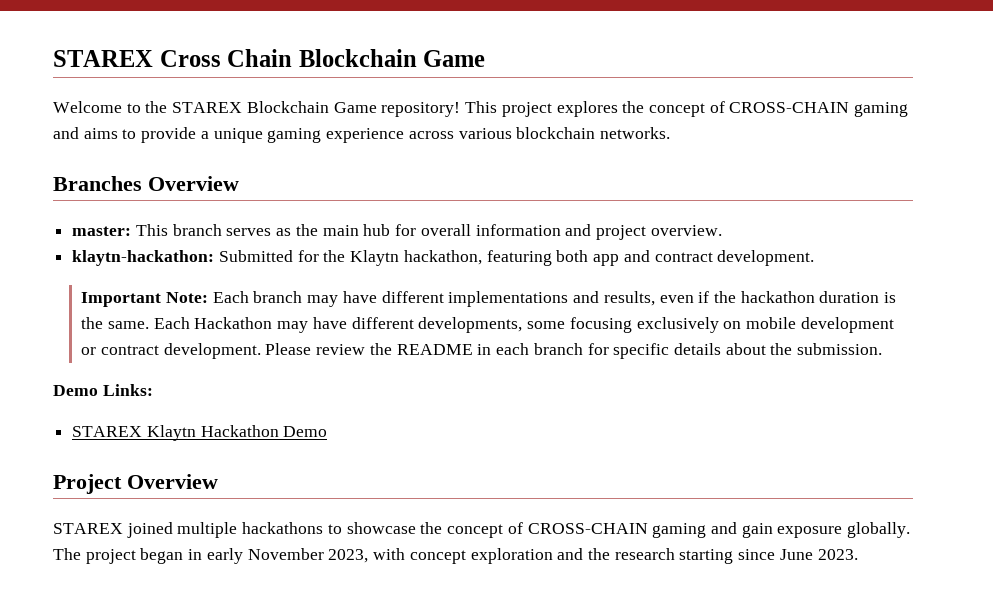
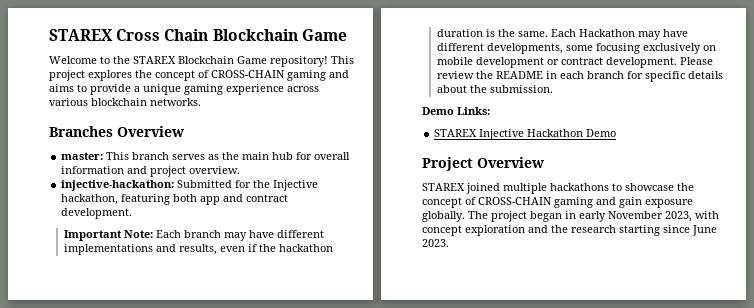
- klaytn-hackathon: Submitted for the Klaytn hackathon, featuring both app and contract development.
+ injective-hackathon: Submitted for the Injective hackathon, featuring both app and contract development.
- STAREX Klaytn Hackathon Demo
+ STAREX Injective Hackathon Demo

